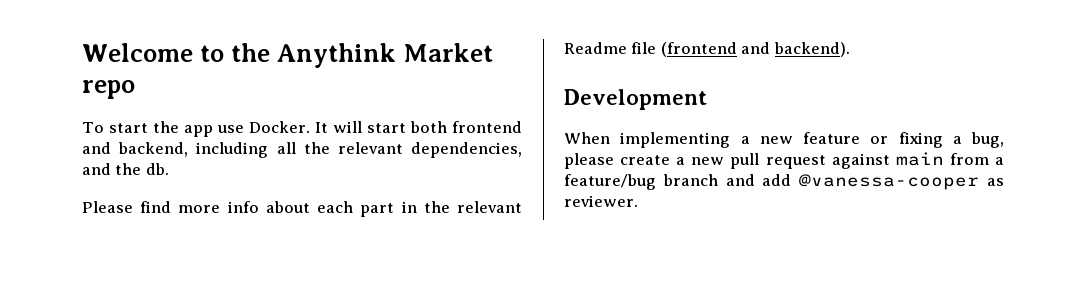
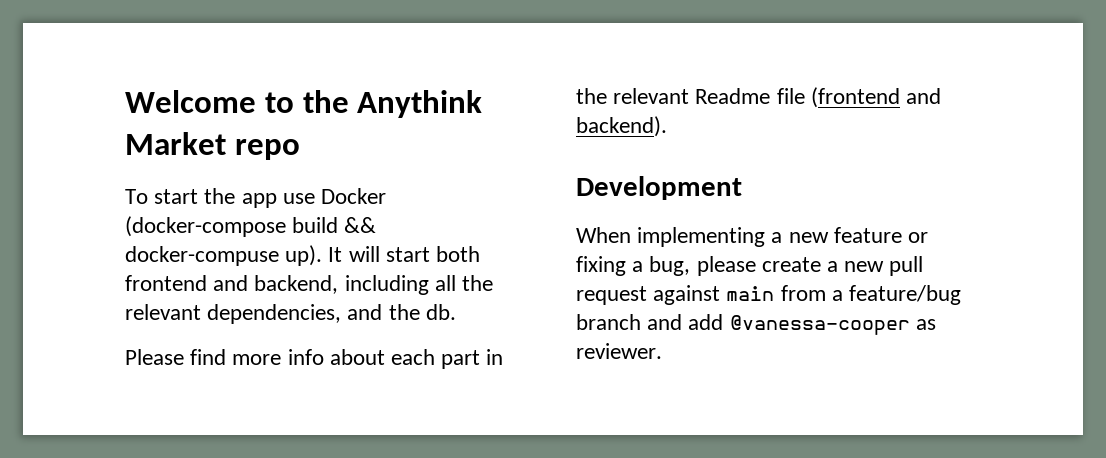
- To start the app use Docker.
+ To start the app use Docker (docker-compose build && docker-compuse up).

